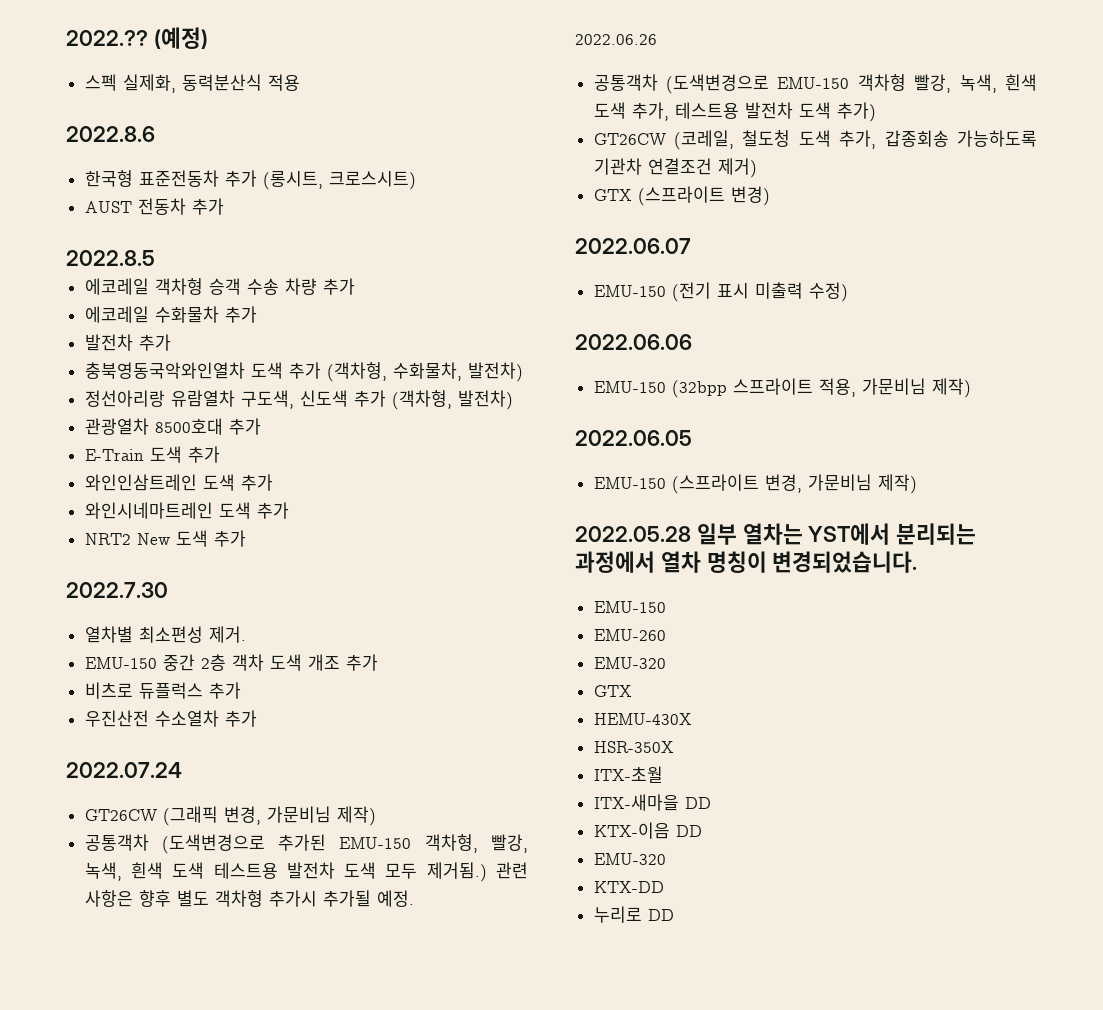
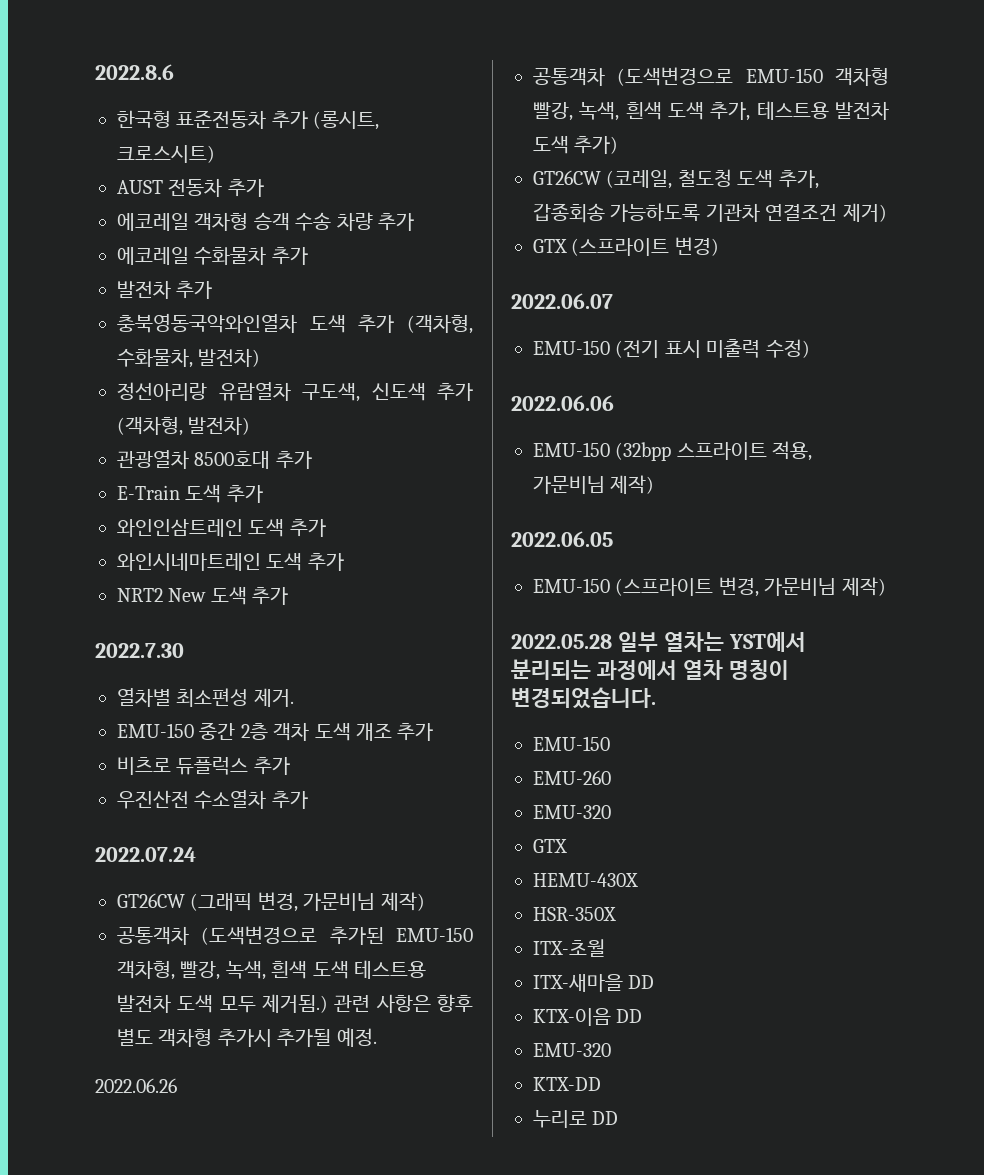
- 2022.?? (예정)
- 스펙 실제화, 동력분산식 적용
- 2022.8.5

